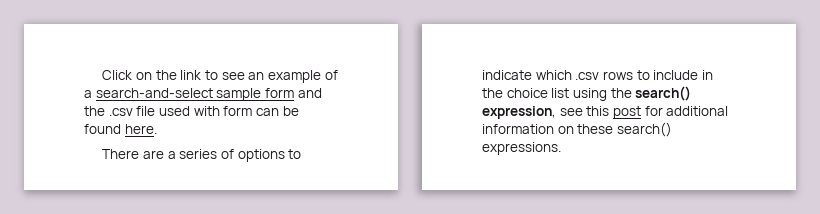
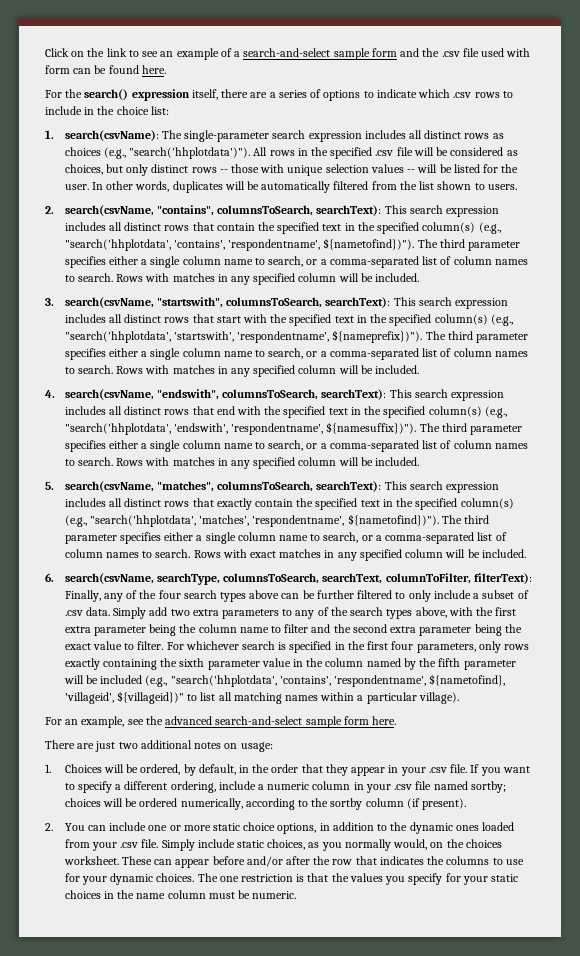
- There are a series of options to indicate which .csv rows to include in the choice list using the search() expression, see this post for additional information on these search() expressions.
+ For the search() expression itself, there are a series of options to indicate which .csv rows to include in the choice list:
+ 1. search(csvName): The single-parameter search expression includes all distinct rows as choices (e.g., "search('hhplotdata')"). All rows in the specified .csv file will be considered as choices, but only distinct rows -- those with unique selection values -- will be listed for the user. In other words, duplicates will be automatically filtered from the list shown to users.
+ 2. search(csvName, "contains", columnsToSearch, searchText): This search expression includes all distinct rows that contain the specified text in the specified column(s) (e.g., "search('hhplotdata', 'contains', 'respondentname', ${nametofind})"). The third parameter specifies either a single column name to search, or a comma-separated list of column names to search. Rows with matches in any specified column will be included.
+ 3. search(csvName, "startswith", columnsToSearch, searchText): This search expression includes all distinct rows that start with the specified text in the specified column(s) (e.g., "search('hhplotdata', 'startswith', 'respondentname', ${nameprefix})"). The third parameter specifies either a single column name to search, or a comma-separated list of column names to search. Rows with matches in any specified column will be included.
+ 4. search(csvName, "endswith", columnsToSearch, searchText): This search expression includes all distinct rows that end with the specified text in the specified column(s) (e.g., "search('hhplotdata', 'endswith', 'respondentname', ${namesuffix})"). The third parameter specifies either a single column name to search, or a comma-separated list of column names to search. Rows with matches in any specified column will be included.
+ 5. search(csvName, "matches", columnsToSearch, searchText): This search expression includes all distinct rows that exactly contain the specified text in the specified column(s) (e.g., "search('hhplotdata', 'matches', 'respondentname', ${nametofind})"). The third parameter specifies either a single column name to search, or a comma-separated list of column names to search. Rows with exact matches in any specified column will be included.
+ 6. search(csvName, searchType, columnsToSearch, searchText, columnToFilter, filterText): Finally, any of the four search types above can be further filtered to only include a subset of .csv data. Simply add two extra parameters to any of the search types above, with the first extra parameter being the column name to filter and the second extra parameter being the exact value to filter. For whichever search is specified in the first four parameters, only rows exactly containing the sixth parameter value in the column named by the fifth parameter will be included (e.g., "search('hhplotdata', 'contains', 'respondentname', ${nametofind}, 'villageid', ${villageid})" to list all matching names within a particular village).
+ For an example, see the advanced search-and-select sample form here.
+ There are just two additional notes on usage:
+ 1. Choices will be ordered, by default, in the order that they appear in your .csv file. If you want to specify a different ordering, include a numeric column in your .csv file named sortby; choices will be ordered numerically, according to the sortby column (if present).
+ 2. You can include one or more static choice options, in addition to the dynamic ones loaded from your .csv file. Simply include static choices, as you normally would, on the choices worksheet. These can appear before and/or after the row that indicates the columns to use for your dynamic choices. The one restriction is that the values you specify for your static choices in the name column must be numeric.

